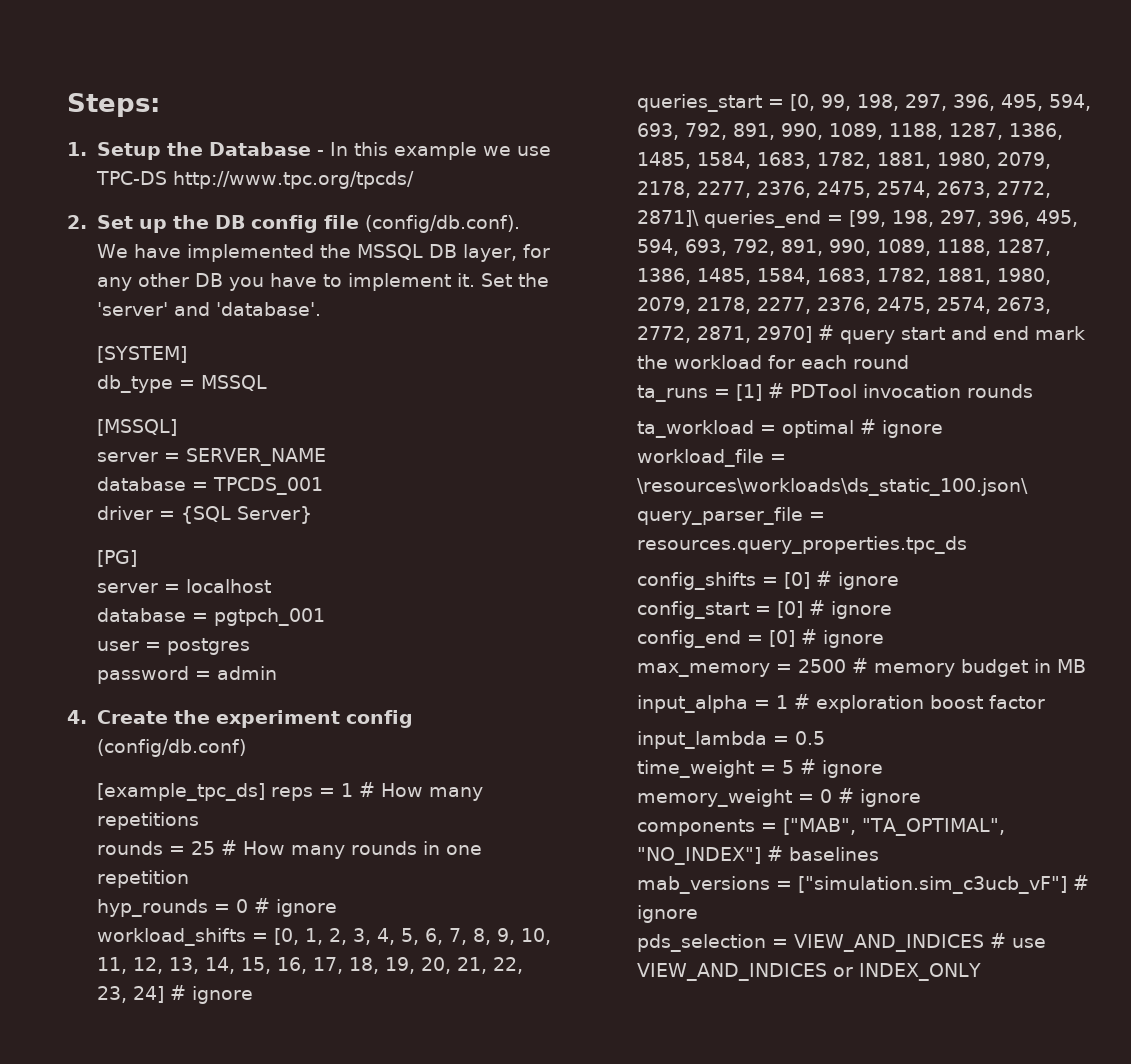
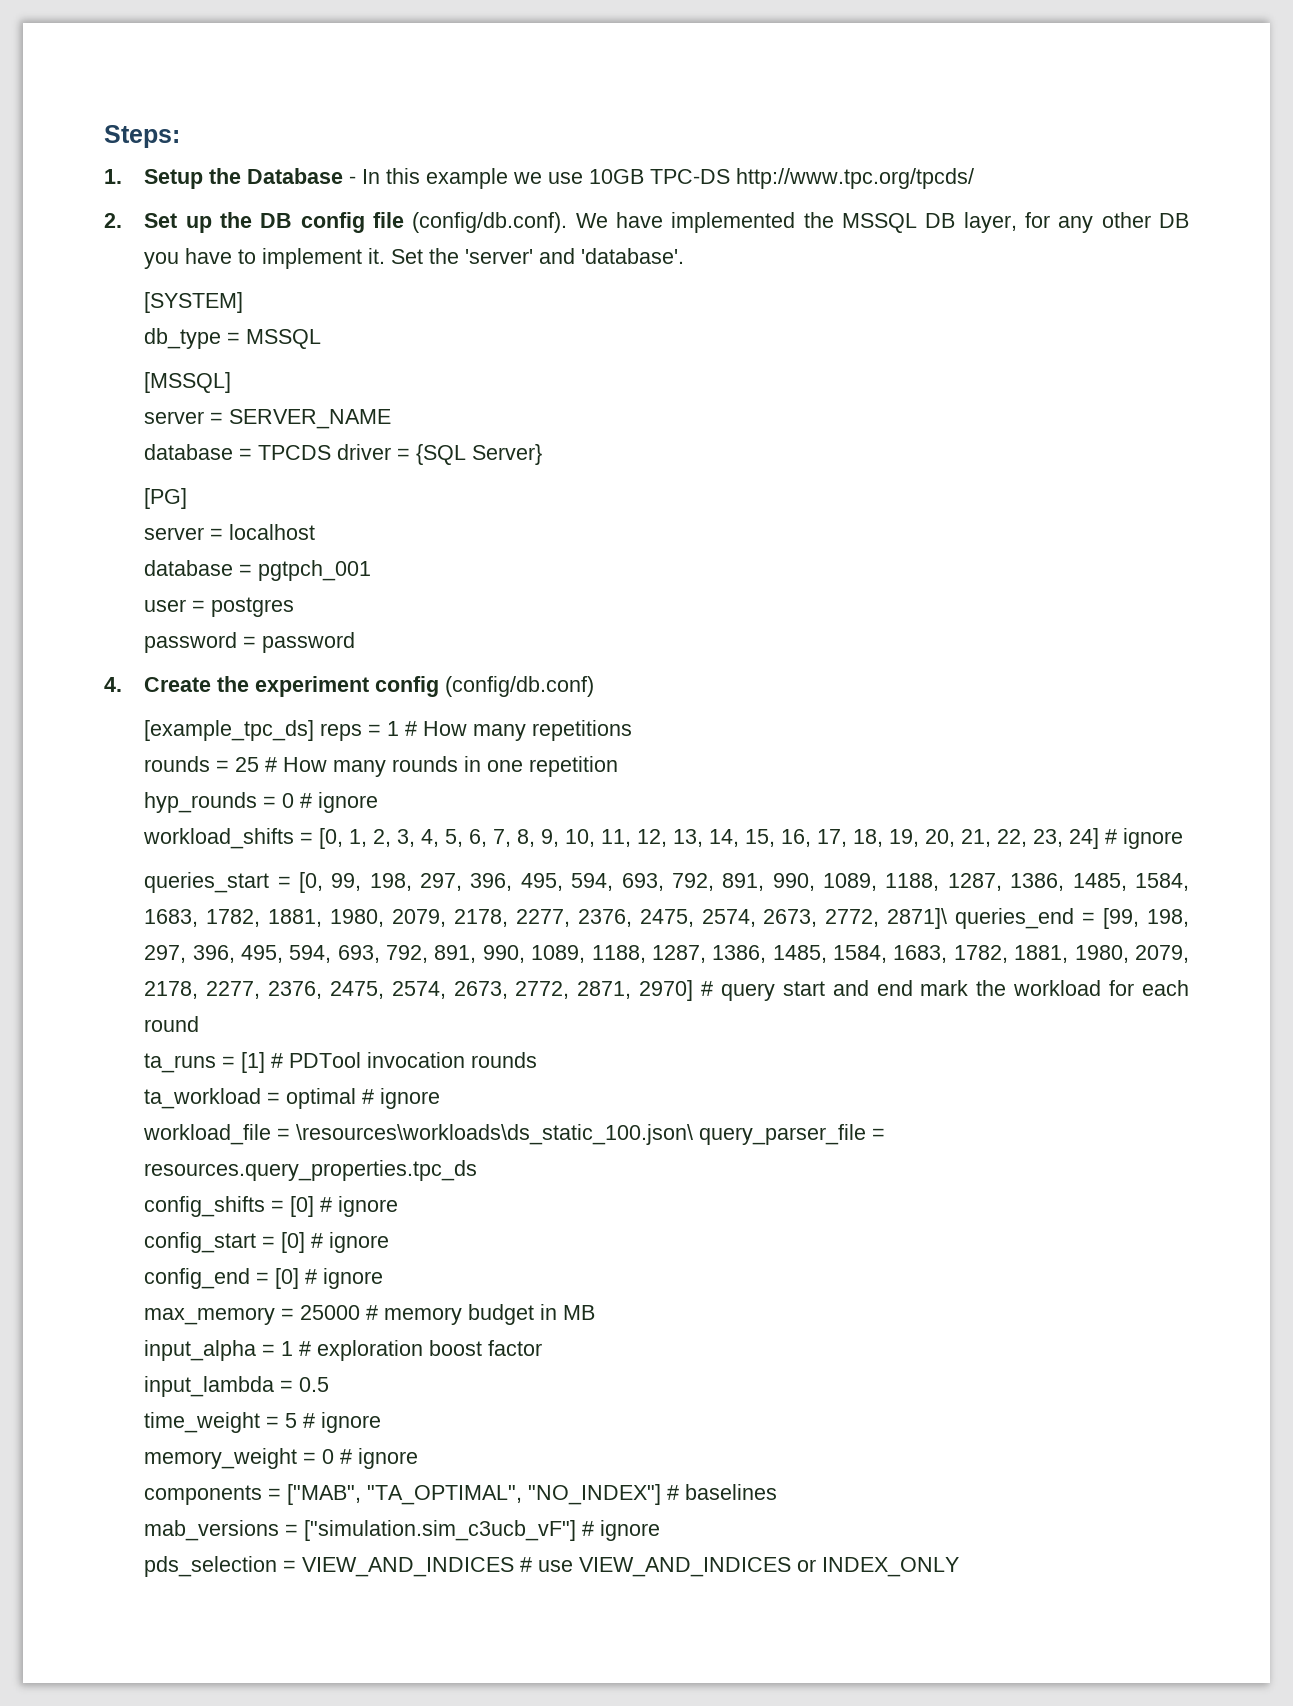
- 1. Setup the Database - In this example we use TPC-DS http://www.tpc.org/tpcds/
+ 1. Setup the Database - In this example we use 10GB TPC-DS http://www.tpc.org/tpcds/
- database = TPCDS_001
- driver = {SQL Server}
+ database = TPCDS driver = {SQL Server}
- password = admin
+ password = password
- max_memory = 2500 # memory budget in MB
+ max_memory = 25000 # memory budget in MB

